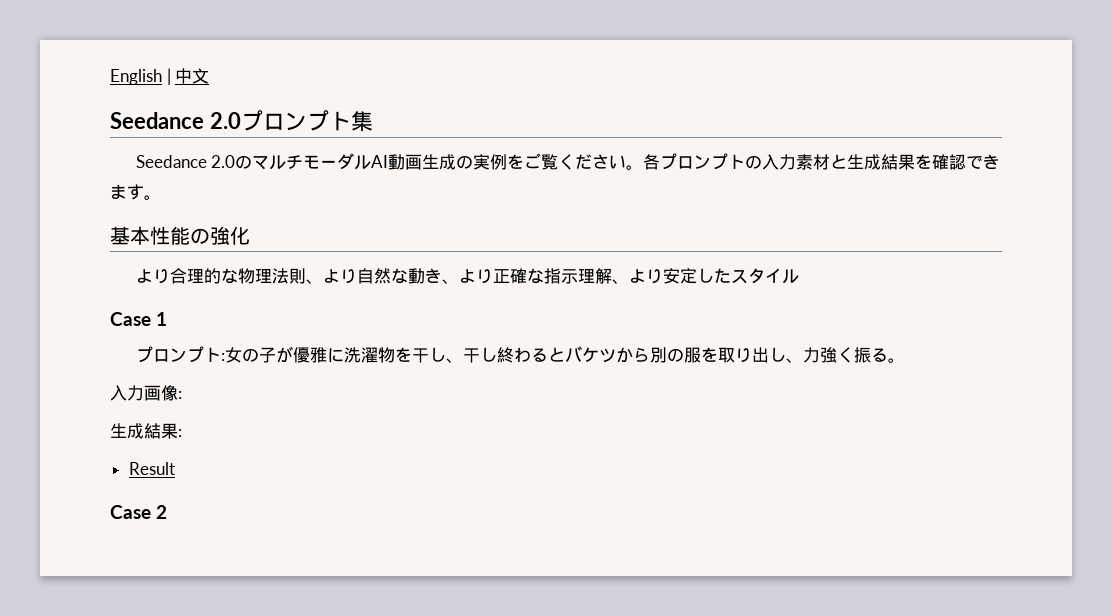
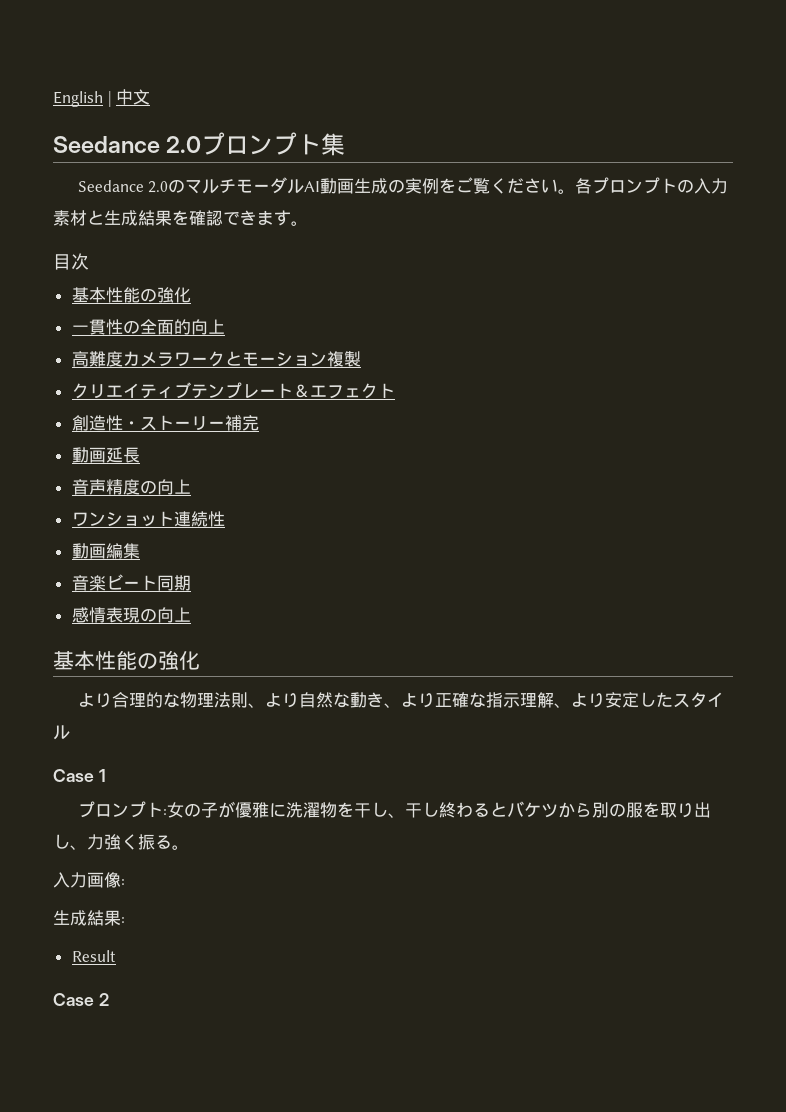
+ 目次
+ 基本性能の強化
+ 一貫性の全面的向上
+ 高難度カメラワークとモーション複製
+ クリエイティブテンプレート＆エフェクト
+ 創造性・ストーリー補完
+ 動画延長
+ 音声精度の向上
+ ワンショット連続性
+ 動画編集
+ 音楽ビート同期
+ 感情表現の向上

